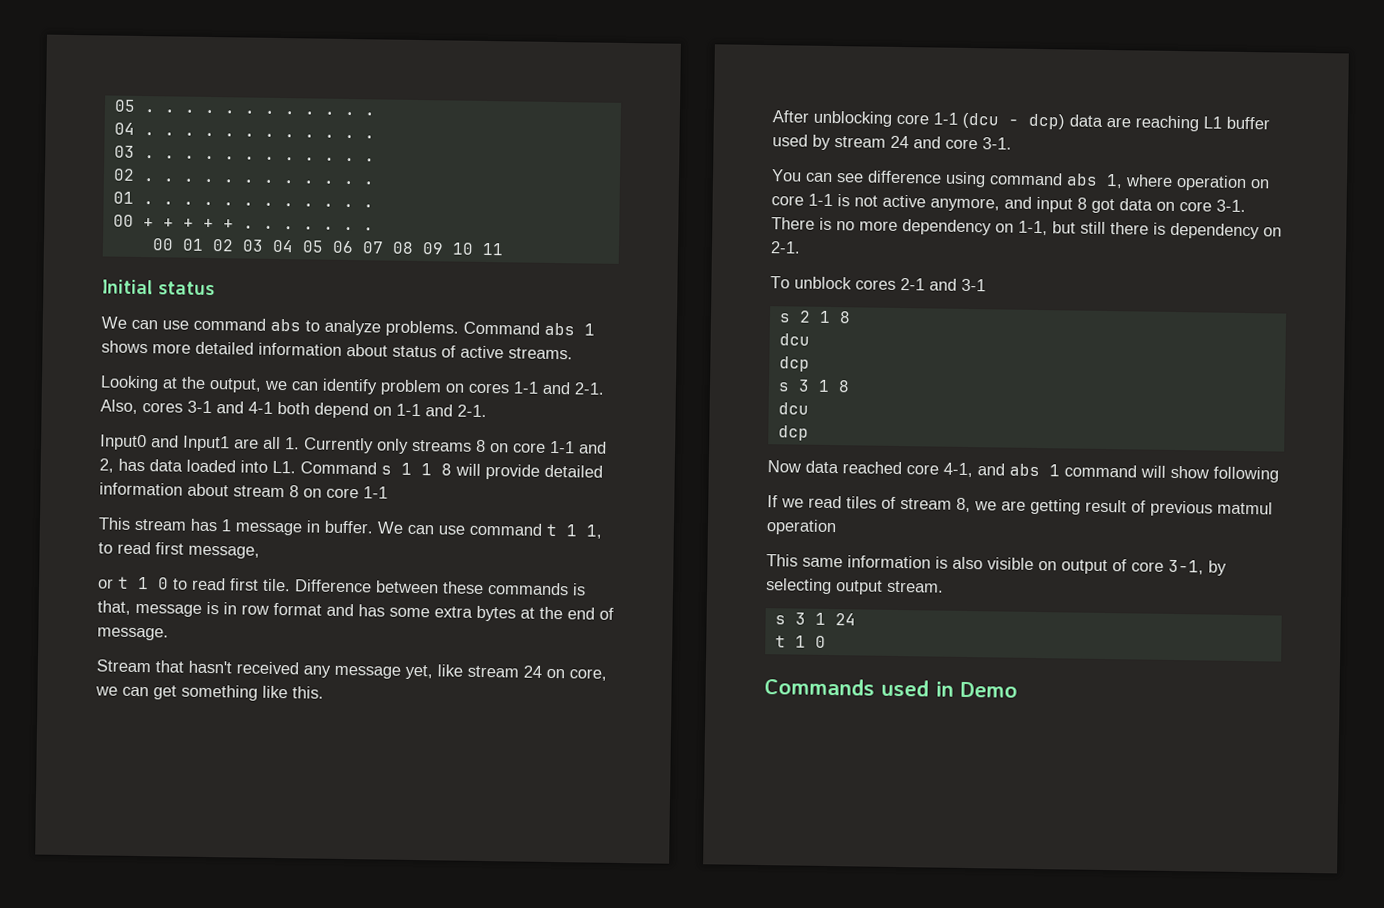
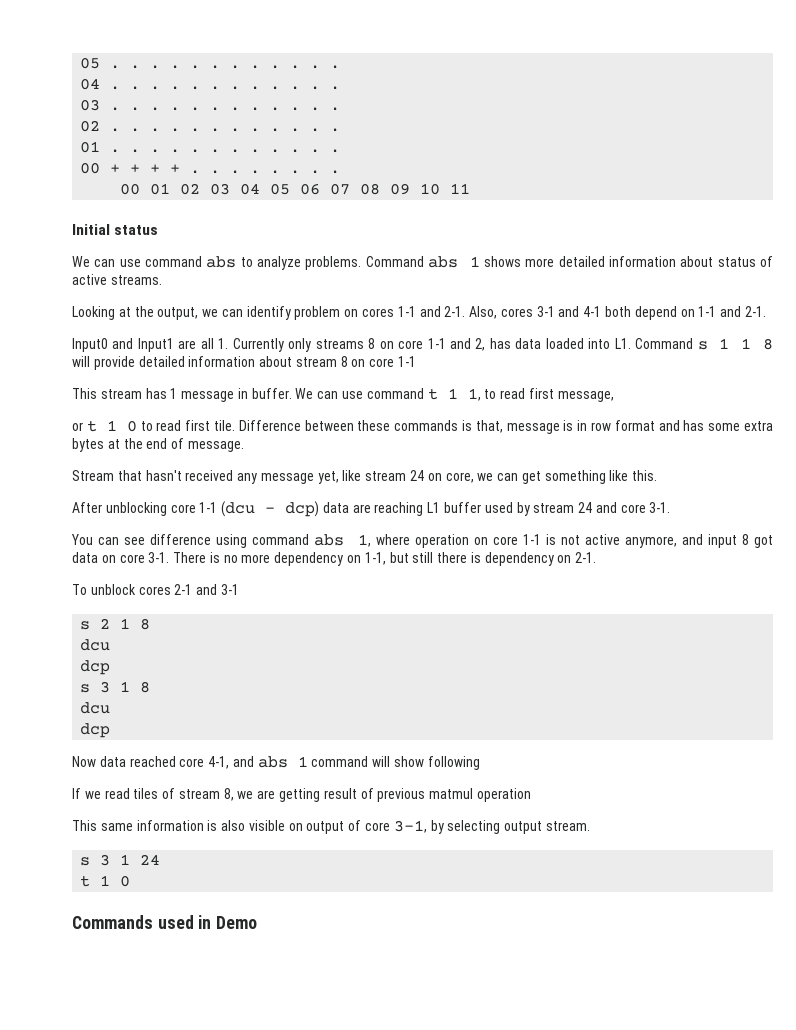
- 00 + + + + + . . . . . . .
+ 00 + + + + . . . . . . . .

